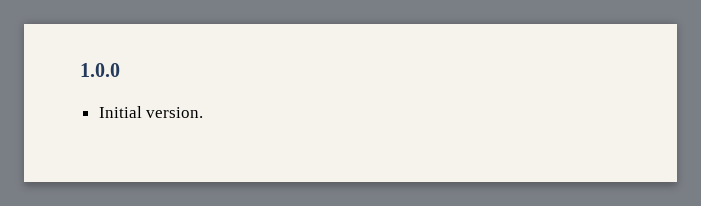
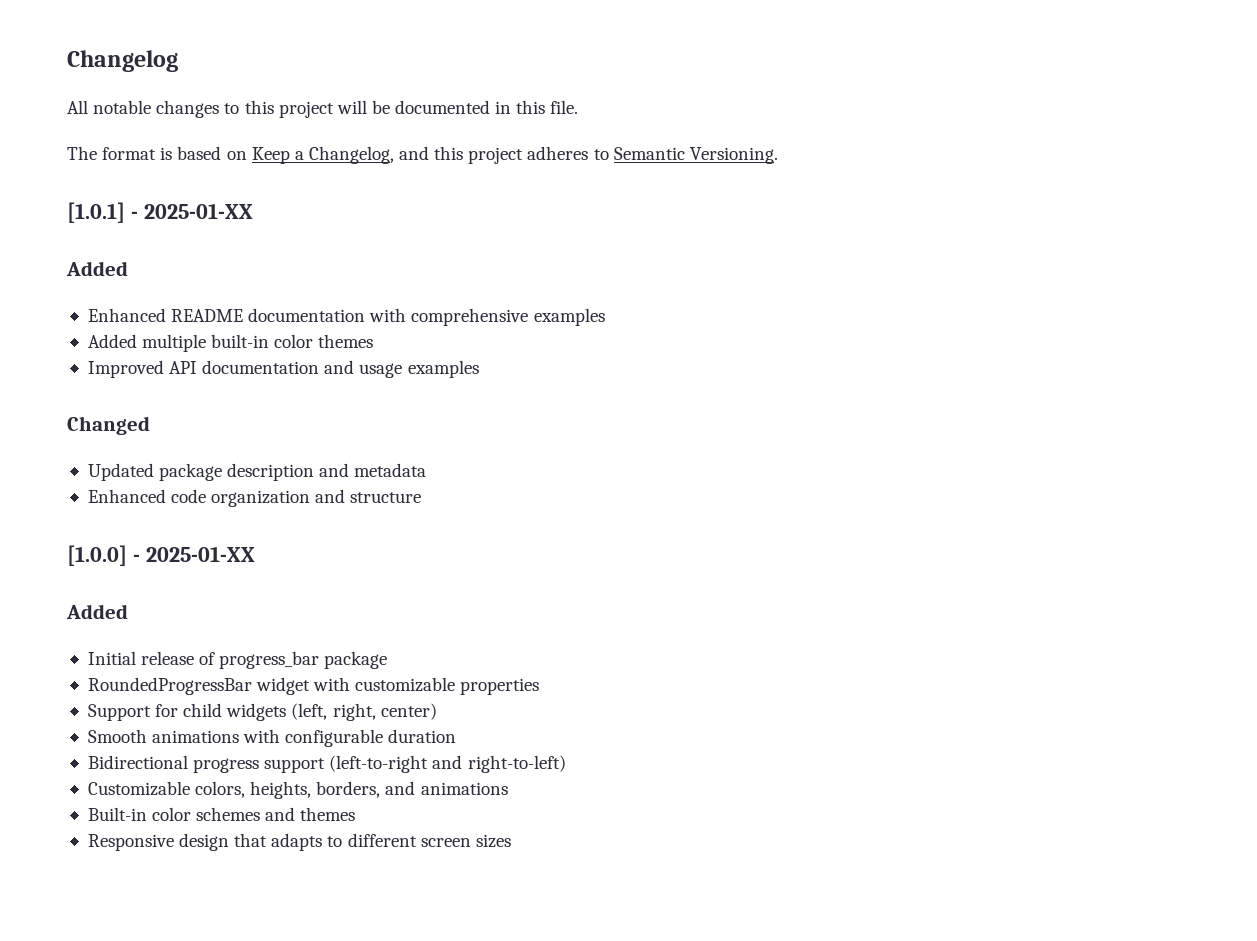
- 1.0.0
- Initial version.
+ Changelog
+ All notable changes to this project will be documented in this file.
+ The format is based on Keep a Changelog, and this project adheres to Semantic Versioning.
+ [1.0.1] - 2025-01-XX
+ Added
+ Enhanced README documentation with comprehensive examples
+ Added multiple built-in color themes
+ Improved API documentation and usage examples
+ Changed
+ Updated package description and metadata
+ Enhanced code organization and structure
+ [1.0.0] - 2025-01-XX
+ Added
+ Initial release of progress_bar package
+ RoundedProgressBar widget with customizable properties
+ Support for child widgets (left, right, center)
+ Smooth animations with configurable duration
+ Bidirectional progress support (left-to-right and right-to-left)
+ Customizable colors, heights, borders, and animations
+ Built-in color schemes and themes
+ Responsive design that adapts to different screen sizes

